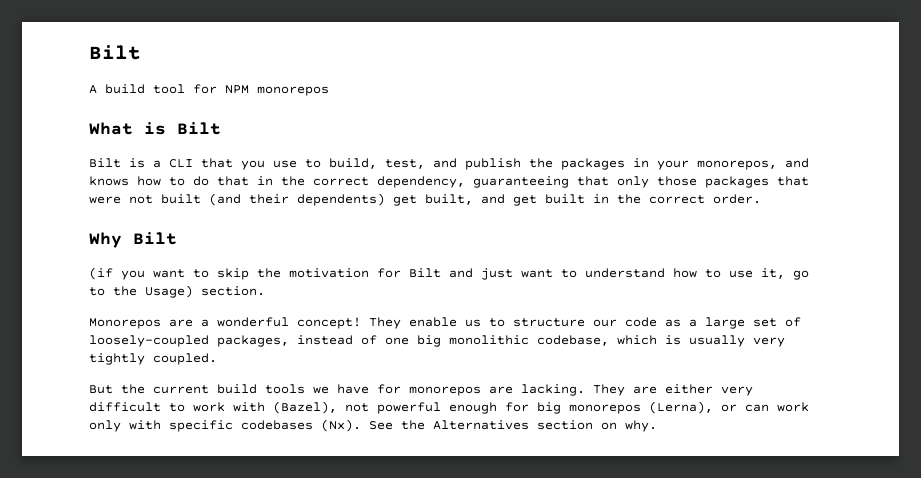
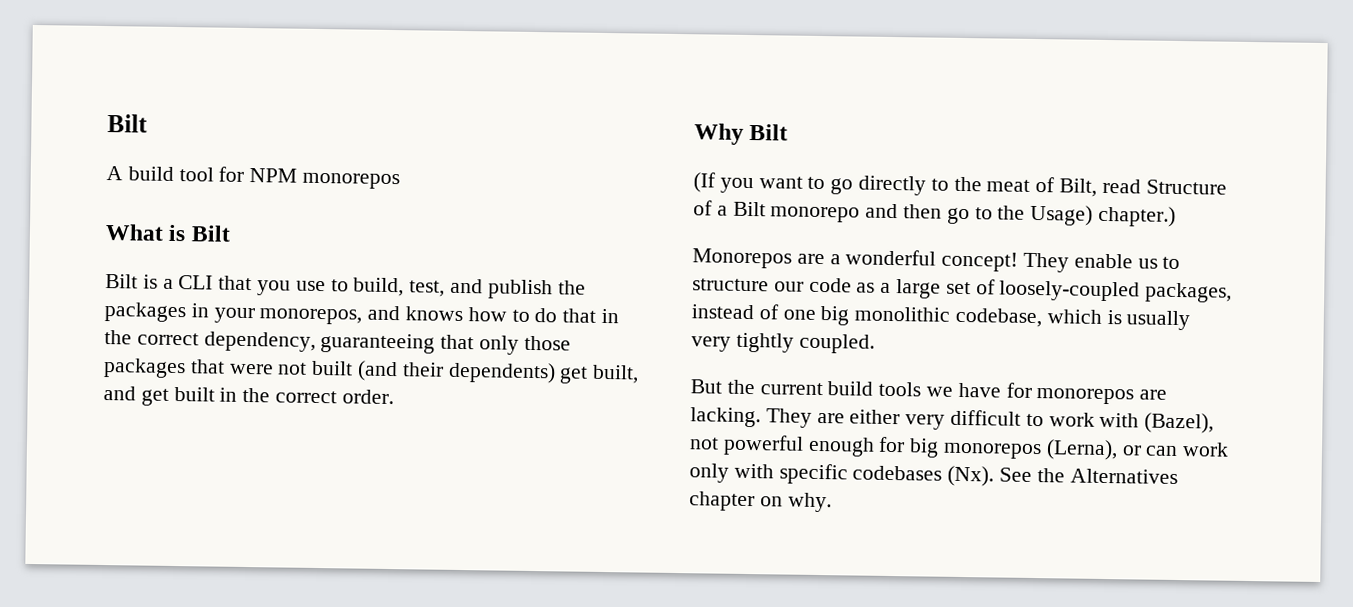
- (if you want to skip the motivation for Bilt and just want to understand how to use it, go to the Usage) section.
+ (If you want to go directly to the meat of Bilt, read Structure of a Bilt monorepo and then go to the Usage) chapter.)
- They are either very difficult to work with (Bazel), not powerful enough for big monorepos (Lerna), or can work only with specific codebases (Nx). See the Alternatives section on why.
+ They are either very difficult to work with (Bazel), not powerful enough for big monorepos (Lerna), or can work only with specific codebases (Nx). See the Alternatives chapter on why.

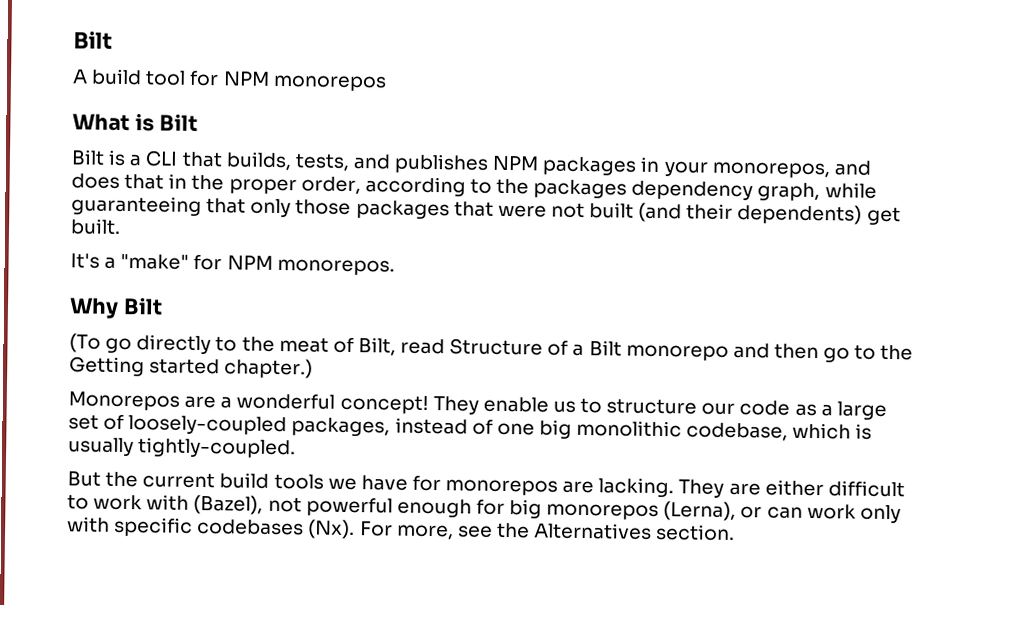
- Bilt is a CLI that you use to build, test, and publish the packages in your monorepos, and knows how to do that in the correct dependency, guaranteeing that only those packages that were not built (and their dependents) get built, and get built in the correct order.
+ Bilt is a CLI that builds, tests, and publishes NPM packages in your monorepos, and does that in the proper order, according to the packages dependency graph, while guaranteeing that only those packages that were not built (and their dependents) get built.
+ It's a "make" for NPM monorepos.
  Why Bilt
- (If you want to go directly to the meat of Bilt, read Structure of a Bilt monorepo and then go to the Usage) chapter.)
+ (To go directly to the meat of Bilt, read Structure of a Bilt monorepo and then go to the Getting started chapter.)
- They enable us to structure our code as a large set of loosely-coupled packages, instead of one big monolithic codebase, which is usually very tightly coupled.
+ They enable us to structure our code as a large set of loosely-coupled packages, instead of one big monolithic codebase, which is usually tightly-coupled.
- They are either very difficult to work with (Bazel), not powerful enough for big monorepos (Lerna), or can work only with specific codebases (Nx). See the Alternatives chapter on why.
+ They are either difficult to work with (Bazel), not powerful enough for big monorepos (Lerna), or can work only with specific codebases (Nx). For more, see the Alternatives section.

